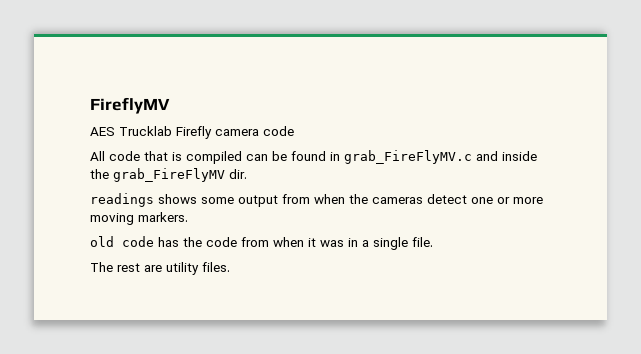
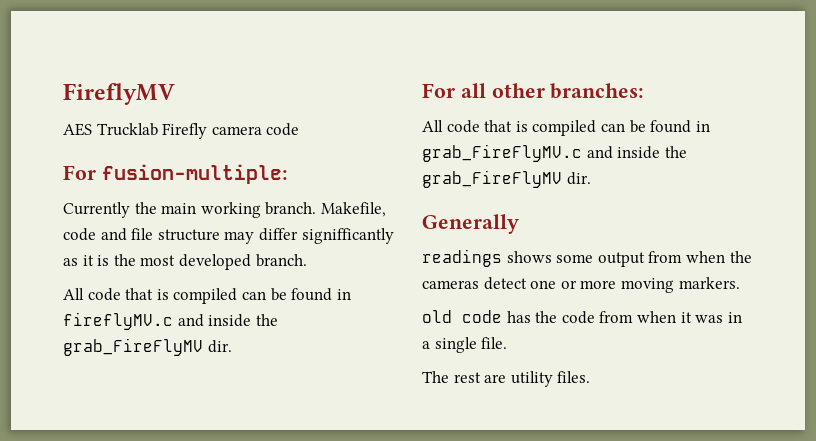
+ For fusion-multiple:
+ Currently the main working branch. Makefile, code and file structure may differ signifficantly as it is the most developed branch.
+ All code that is compiled can be found in fireflyMV.c and inside the grab_FireFlyMV dir.
+ For all other branches:
+ Generally

